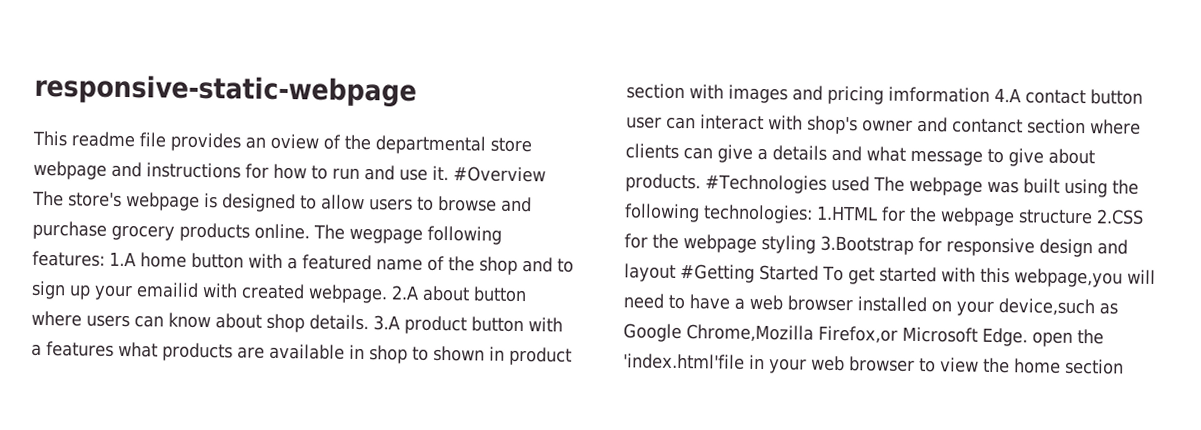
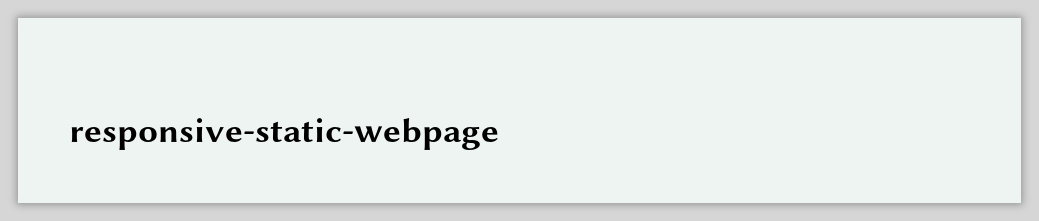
- This readme file provides an oview of the departmental store webpage and instructions for how to run and use it. #Overview The store's webpage is designed to allow users to browse and purchase grocery products online. The wegpage following features: 1.A home button with a featured name of the shop and to sign up your emailid with created webpage. 2.A about button where users can know about shop details. 3.A product button with a features what products are available in shop to shown in product section with images and pricing imformation 4.A contact button user can interact with shop's owner and contanct section where clients can give a details and what message to give about products. #Technologies used The webpage was built using the following technologies: 1.HTML for the webpage structure 2.CSS for the webpage styling 3.Bootstrap for responsive design and layout #Getting Started To get started with this webpage,you will need to have a web browser installed on your device,such as Google Chrome,Mozilla Firefox,or Microsoft Edge. open the 'index.html'file in your web browser to view the home section

